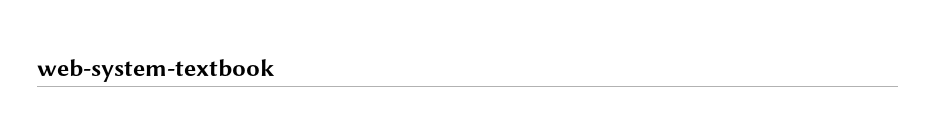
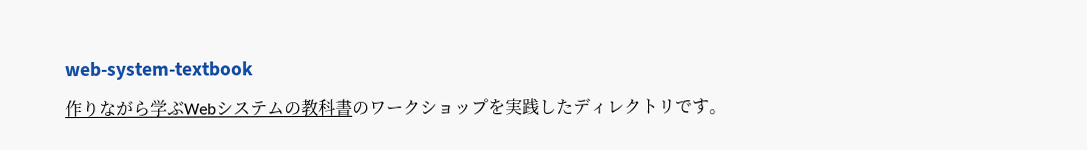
+ 作りながら学ぶWebシステムの教科書のワークショップを実践したディレクトリです。

